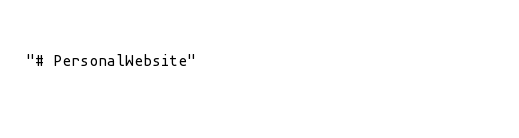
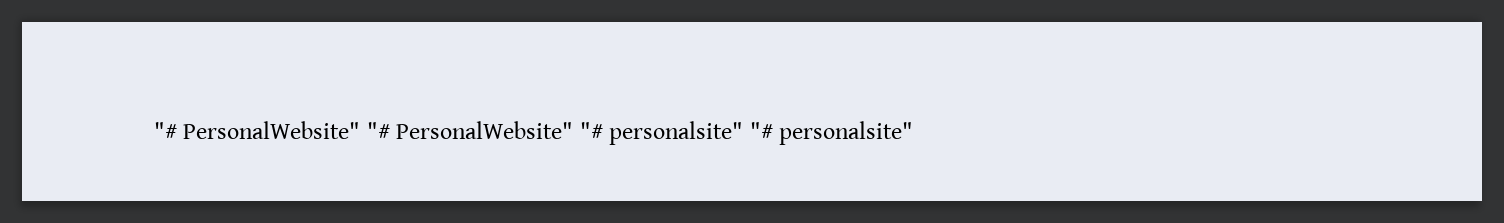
- "# PersonalWebsite"
+ "# PersonalWebsite" "# PersonalWebsite" "# personalsite" "# personalsite"

